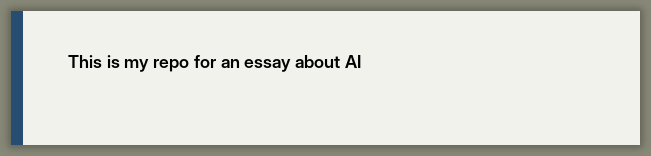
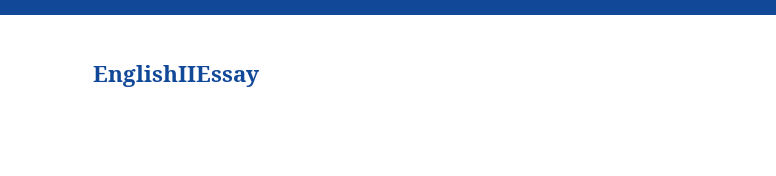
- This is my repo for an essay about AI
+ EnglishIIEssay

